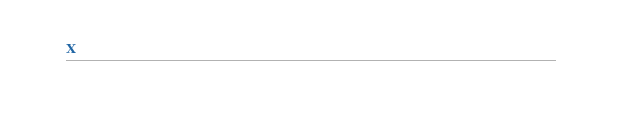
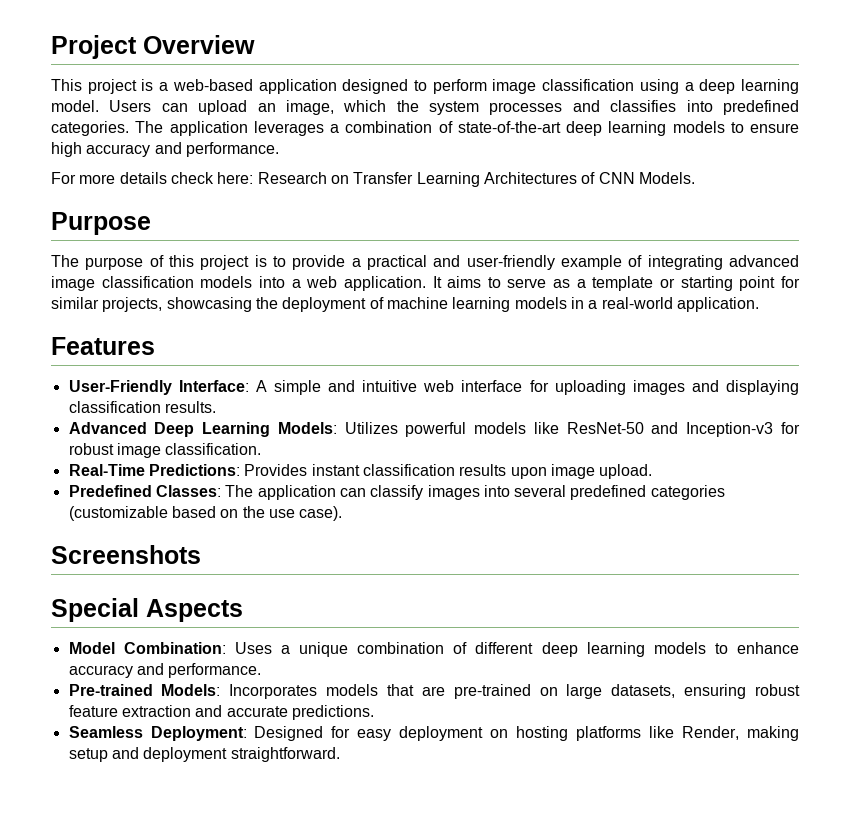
- x
+ Project Overview
+ This project is a web-based application designed to perform image classification using a deep learning model. Users can upload an image, which the system processes and classifies into predefined categories. The application leverages a combination of state-of-the-art deep learning models to ensure high accuracy and performance.
+ For more details check here: Research on Transfer Learning Architectures of CNN Models.
+ Purpose
+ The purpose of this project is to provide a practical and user-friendly example of integrating advanced image classification models into a web application. It aims to serve as a template or starting point for similar projects, showcasing the deployment of machine learning models in a real-world application.
+ Features
+ User-Friendly Interface: A simple and intuitive web interface for uploading images and displaying classification results.
+ Advanced Deep Learning Models: Utilizes powerful models like ResNet-50 and Inception-v3 for robust image classification.
+ Real-Time Predictions: Provides instant classification results upon image upload.
+ Predefined Classes: The application can classify images into several predefined categories (customizable based on the use case).
+ Screenshots
+ Special Aspects
+ Model Combination: Uses a unique combination of different deep learning models to enhance accuracy and performance.
+ Pre-trained Models: Incorporates models that are pre-trained on large datasets, ensuring robust feature extraction and accurate predictions.
+ Seamless Deployment: Designed for easy deployment on hosting platforms like Render, making setup and deployment straightforward.

